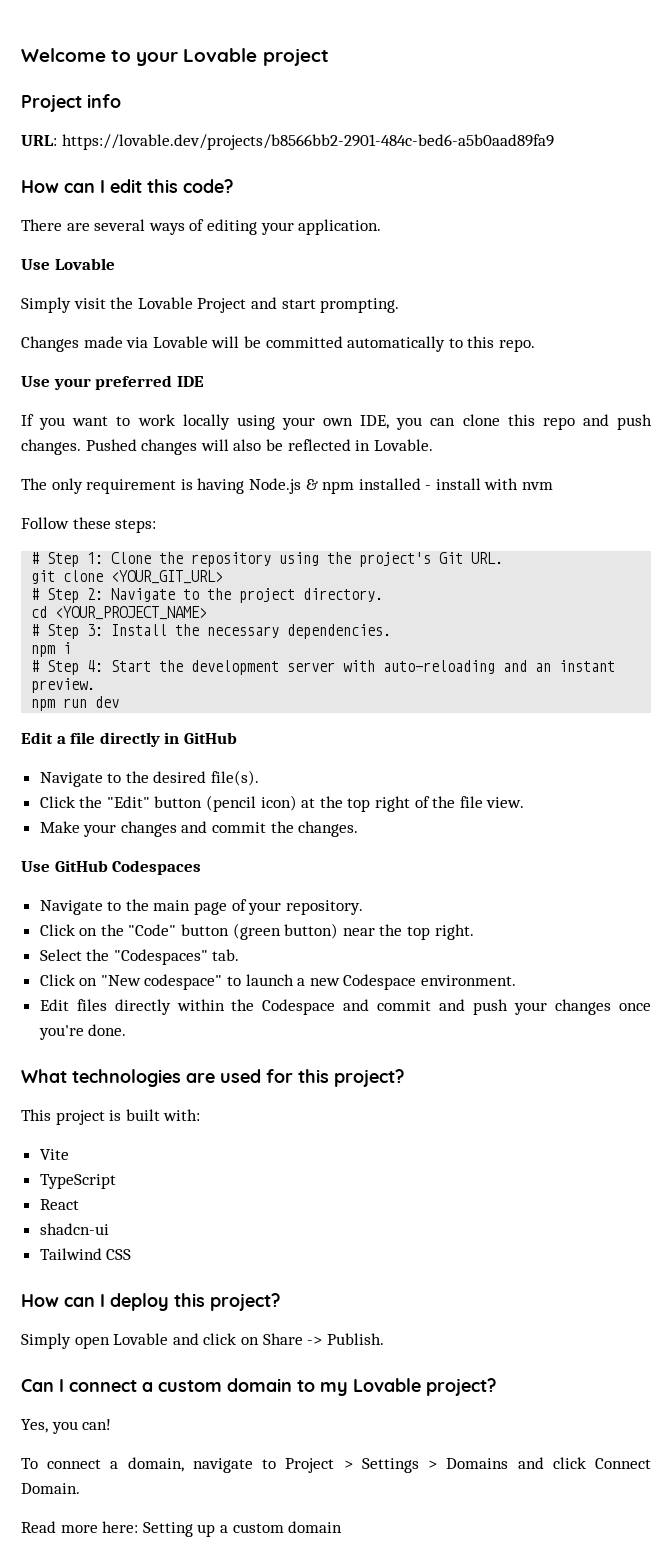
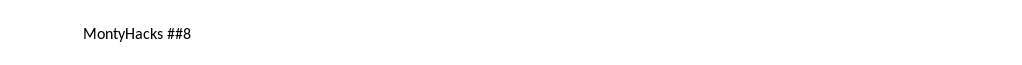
- Welcome to your Lovable project
- Project info
- URL: https://lovable.dev/projects/b8566bb2-2901-484c-bed6-a5b0aad89fa9
- How can I edit this code?
- There are several ways of editing your application.
- Use Lovable
- Simply visit the Lovable Project and start prompting.
- Changes made via Lovable will be committed automatically to this repo.
- Use your preferred IDE
- If you want to work locally using your own IDE, you can clone this repo and push changes. Pushed changes will also be reflected in Lovable.
- The only requirement is having Node.js & npm installed - install with nvm
- Follow these steps:
- # Step 1: Clone the repository using the project's Git URL.
- git clone <YOUR_GIT_URL>
- # Step 2: Navigate to the project directory.
- cd <YOUR_PROJECT_NAME>
- # Step 3: Install the necessary dependencies.
- npm i
- # Step 4: Start the development server with auto-reloading and an instant preview.
- npm run dev
- Edit a file directly in GitHub
- Navigate to the desired file(s).
- Click the "Edit" button (pencil icon) at the top right of the file view.
- Make your changes and commit the changes.
- Use GitHub Codespaces
- Navigate to the main page of your repository.
- Click on the "Code" button (green button) near the top right.
- Select the "Codespaces" tab.
- Click on "New codespace" to launch a new Codespace environment.
- Edit files directly within the Codespace and commit and push your changes once you're done.
- What technologies are used for this project?
- This project is built with:
- Vite
- TypeScript
- React
- shadcn-ui
- Tailwind CSS
- How can I deploy this project?
- Simply open Lovable and click on Share -> Publish.
- Can I connect a custom domain to my Lovable project?
- Yes, you can!
- To connect a domain, navigate to Project > Settings > Domains and click Connect Domain.
- Read more here: Setting up a custom domain
+ MontyHacks ##8

